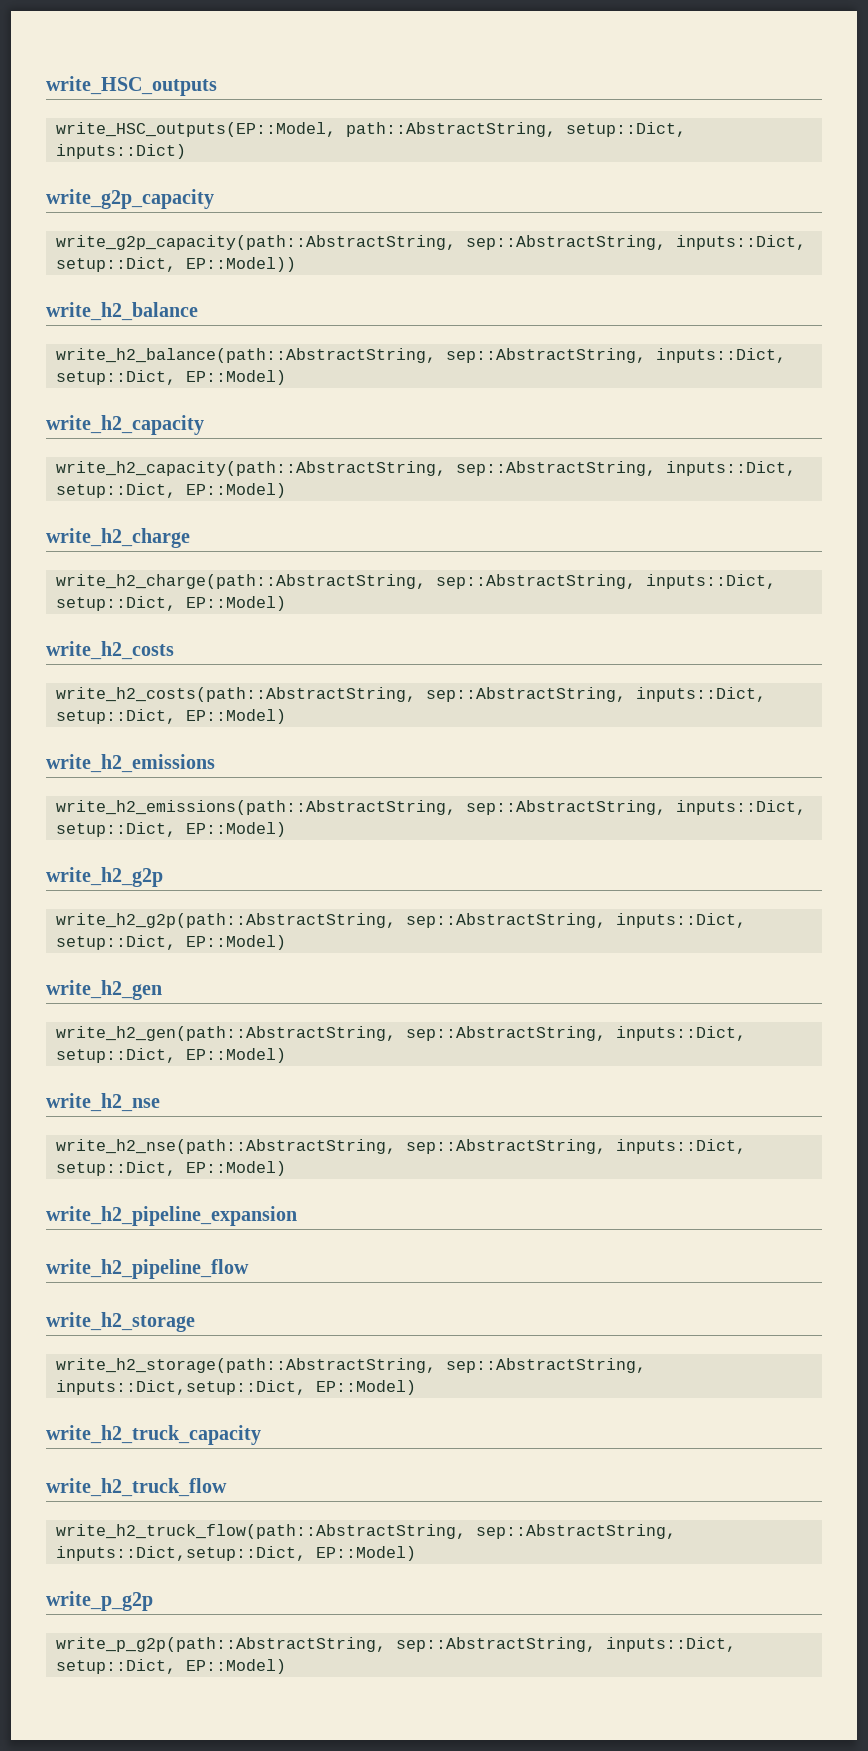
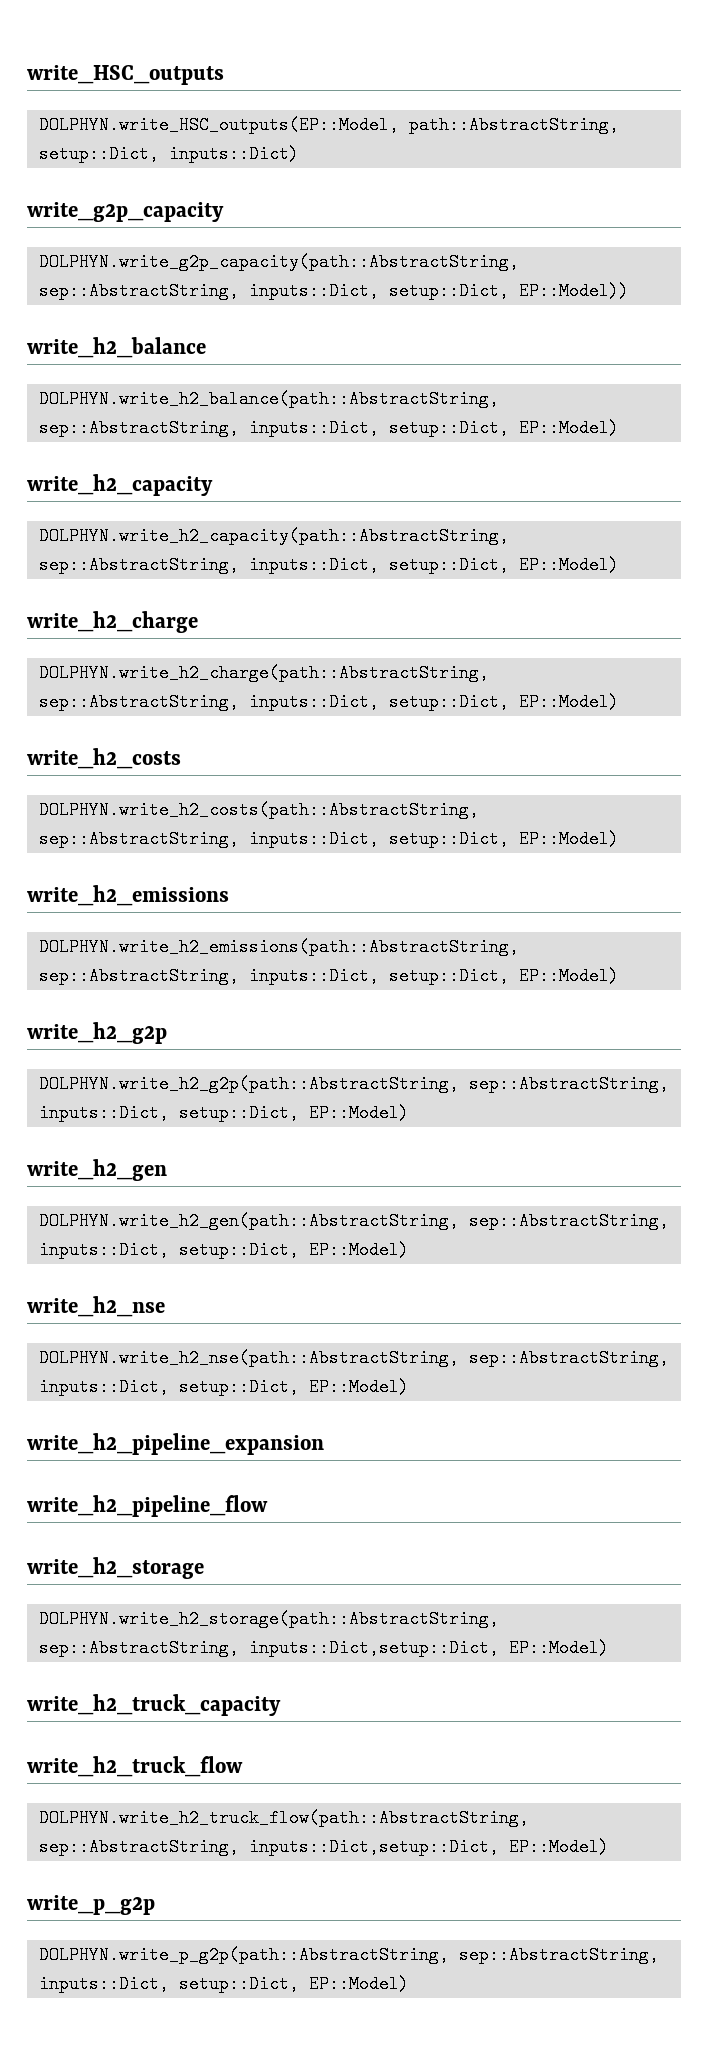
- write_HSC_outputs(EP::Model, path::AbstractString, setup::Dict, inputs::Dict)
+ DOLPHYN.write_HSC_outputs(EP::Model, path::AbstractString, setup::Dict, inputs::Dict)
- write_g2p_capacity(path::AbstractString, sep::AbstractString, inputs::Dict, setup::Dict, EP::Model))
+ DOLPHYN.write_g2p_capacity(path::AbstractString, sep::AbstractString, inputs::Dict, setup::Dict, EP::Model))
- write_h2_balance(path::AbstractString, sep::AbstractString, inputs::Dict, setup::Dict, EP::Model)
+ DOLPHYN.write_h2_balance(path::AbstractString, sep::AbstractString, inputs::Dict, setup::Dict, EP::Model)
- write_h2_capacity(path::AbstractString, sep::AbstractString, inputs::Dict, setup::Dict, EP::Model)
+ DOLPHYN.write_h2_capacity(path::AbstractString, sep::AbstractString, inputs::Dict, setup::Dict, EP::Model)
- write_h2_charge(path::AbstractString, sep::AbstractString, inputs::Dict, setup::Dict, EP::Model)
+ DOLPHYN.write_h2_charge(path::AbstractString, sep::AbstractString, inputs::Dict, setup::Dict, EP::Model)
- write_h2_costs(path::AbstractString, sep::AbstractString, inputs::Dict, setup::Dict, EP::Model)
+ DOLPHYN.write_h2_costs(path::AbstractString, sep::AbstractString, inputs::Dict, setup::Dict, EP::Model)
- write_h2_emissions(path::AbstractString, sep::AbstractString, inputs::Dict, setup::Dict, EP::Model)
+ DOLPHYN.write_h2_emissions(path::AbstractString, sep::AbstractString, inputs::Dict, setup::Dict, EP::Model)
- write_h2_g2p(path::AbstractString, sep::AbstractString, inputs::Dict, setup::Dict, EP::Model)
+ DOLPHYN.write_h2_g2p(path::AbstractString, sep::AbstractString, inputs::Dict, setup::Dict, EP::Model)
- write_h2_gen(path::AbstractString, sep::AbstractString, inputs::Dict, setup::Dict, EP::Model)
+ DOLPHYN.write_h2_gen(path::AbstractString, sep::AbstractString, inputs::Dict, setup::Dict, EP::Model)
- write_h2_nse(path::AbstractString, sep::AbstractString, inputs::Dict, setup::Dict, EP::Model)
+ DOLPHYN.write_h2_nse(path::AbstractString, sep::AbstractString, inputs::Dict, setup::Dict, EP::Model)
- write_h2_storage(path::AbstractString, sep::AbstractString, inputs::Dict,setup::Dict, EP::Model)
+ DOLPHYN.write_h2_storage(path::AbstractString, sep::AbstractString, inputs::Dict,setup::Dict, EP::Model)
- write_h2_truck_flow(path::AbstractString, sep::AbstractString, inputs::Dict,setup::Dict, EP::Model)
+ DOLPHYN.write_h2_truck_flow(path::AbstractString, sep::AbstractString, inputs::Dict,setup::Dict, EP::Model)
- write_p_g2p(path::AbstractString, sep::AbstractString, inputs::Dict, setup::Dict, EP::Model)
+ DOLPHYN.write_p_g2p(path::AbstractString, sep::AbstractString, inputs::Dict, setup::Dict, EP::Model)

